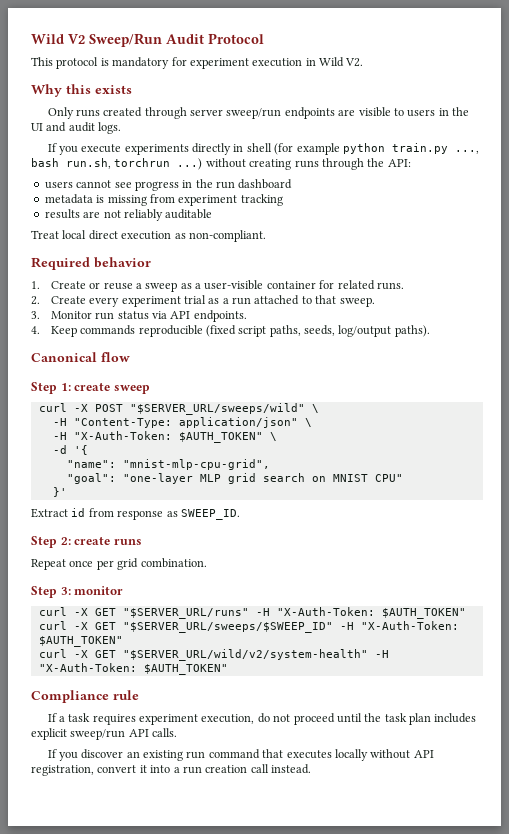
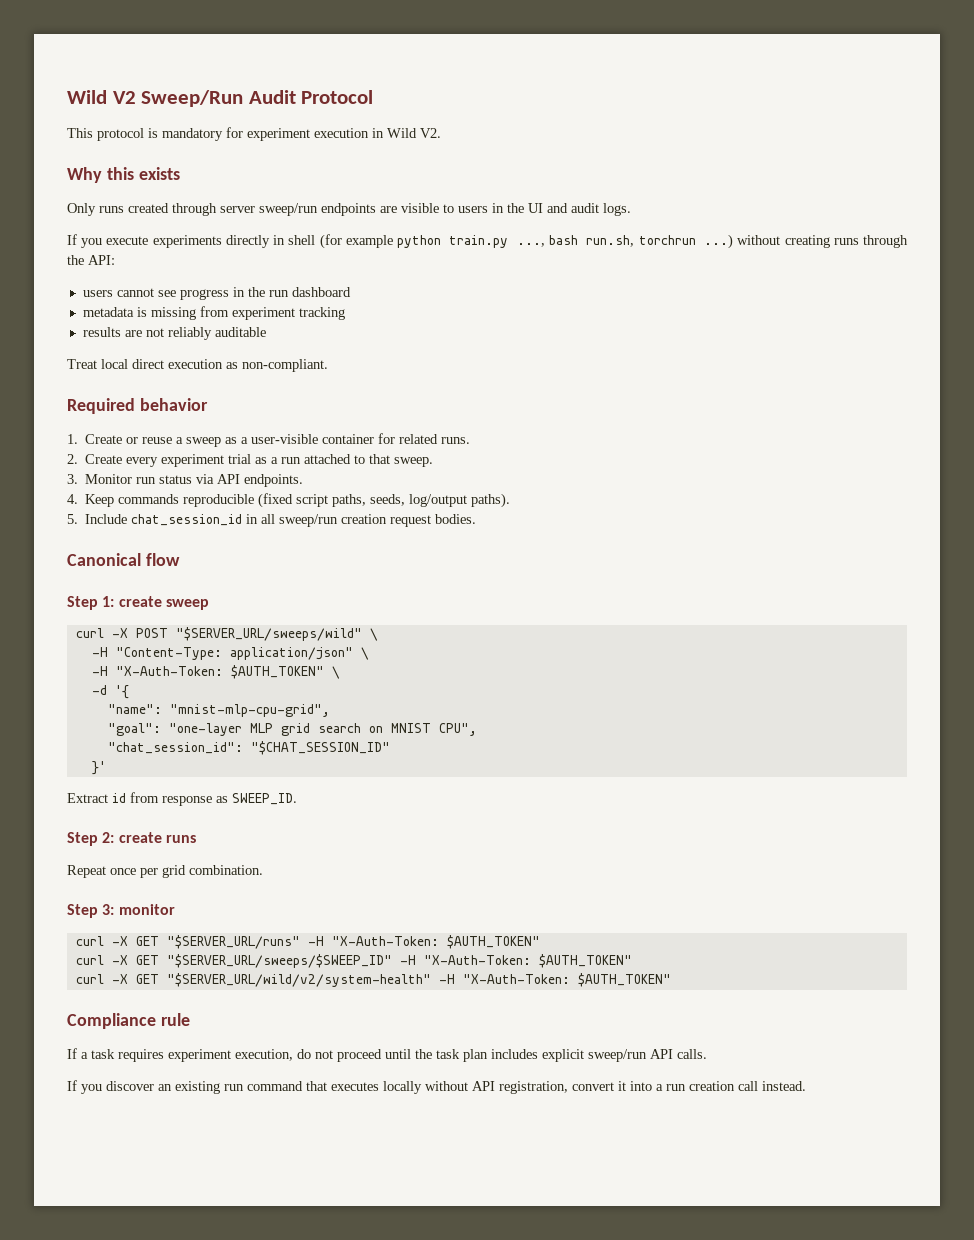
+ 5. Include chat_session_id in all sweep/run creation request bodies.
- "goal": "one-layer MLP grid search on MNIST CPU"
+ "goal": "one-layer MLP grid search on MNIST CPU",
+ "chat_session_id": "$CHAT_SESSION_ID"

